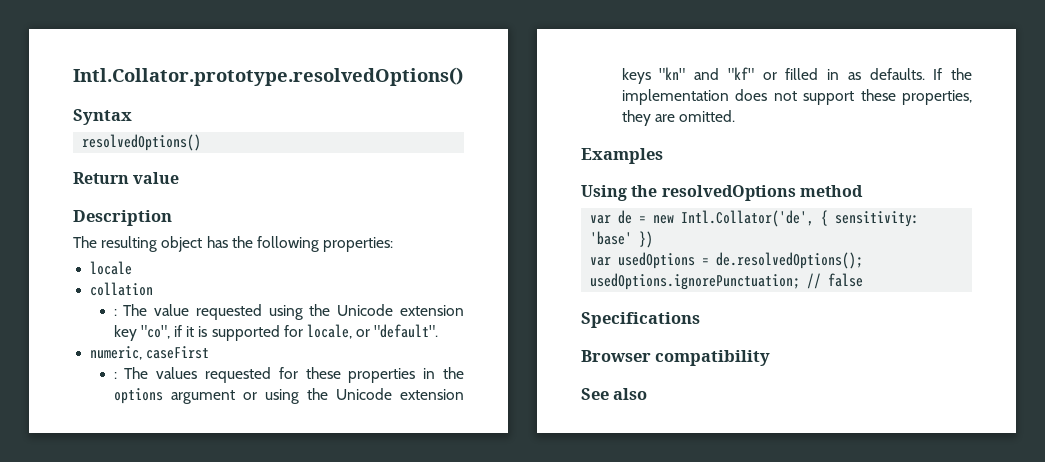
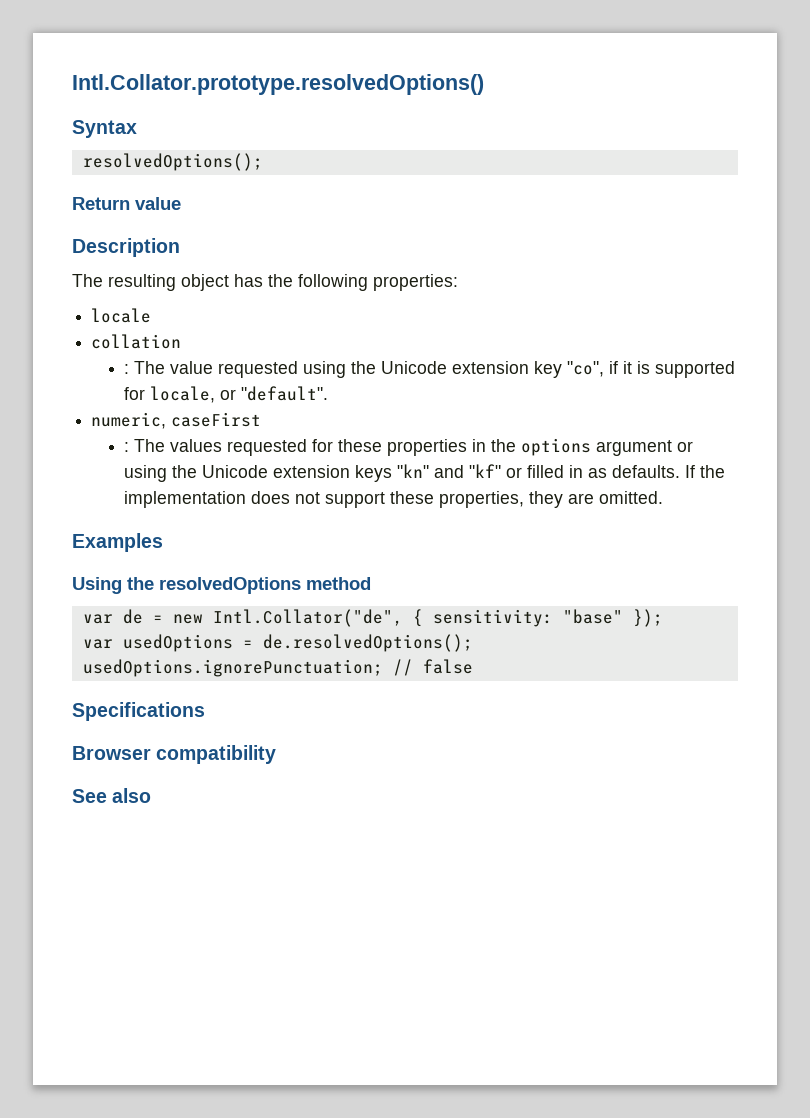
- resolvedOptions()
+ resolvedOptions();
- var de = new Intl.Collator('de', { sensitivity: 'base' })
+ var de = new Intl.Collator("de", { sensitivity: "base" });

